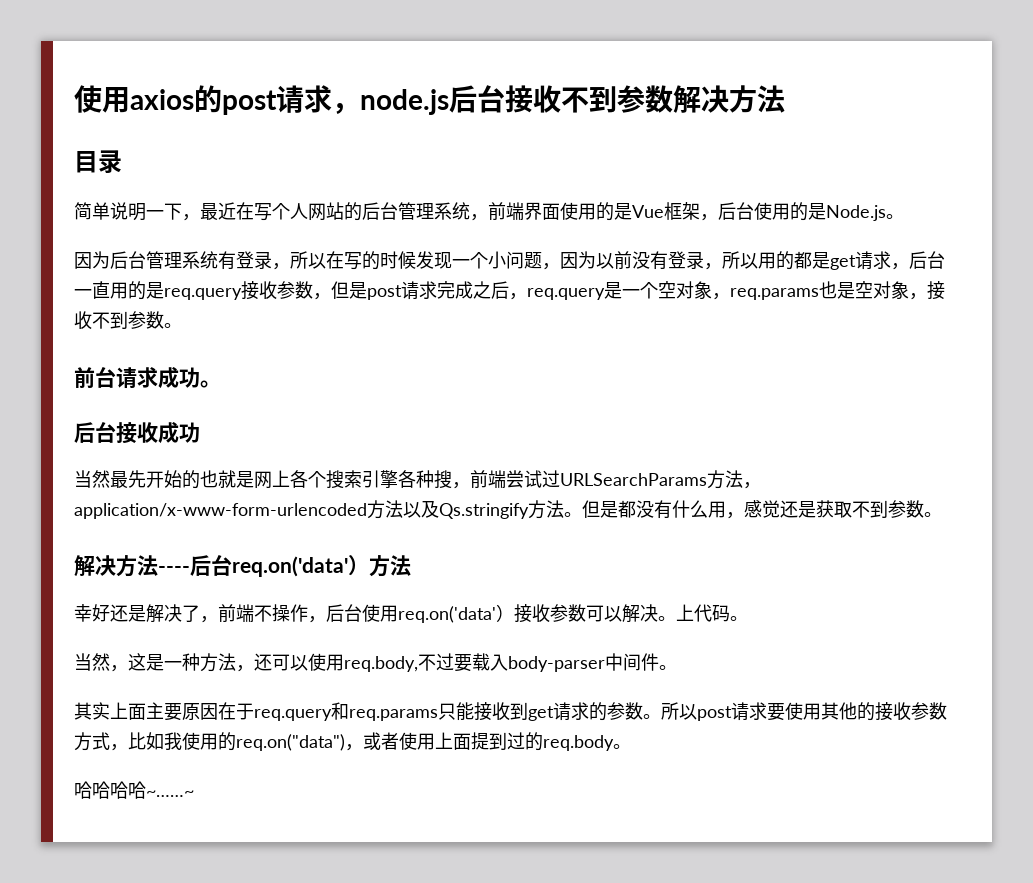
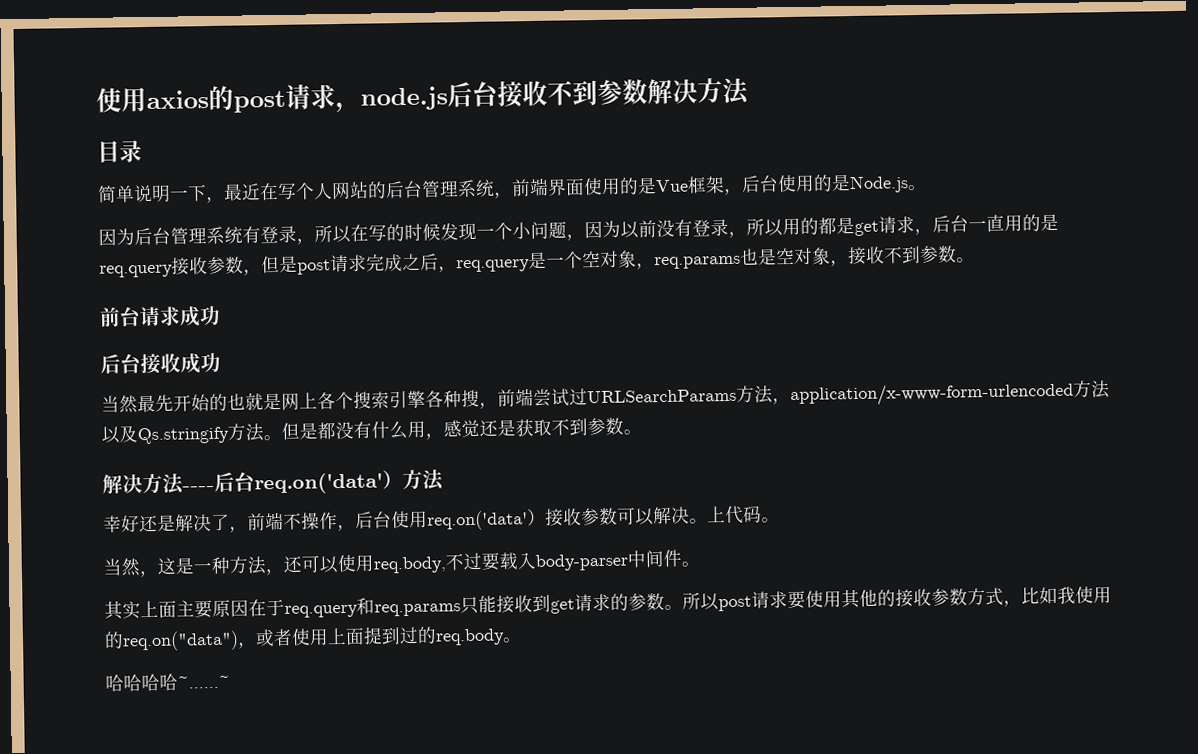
- 前台请求成功。
+ 前台请求成功

